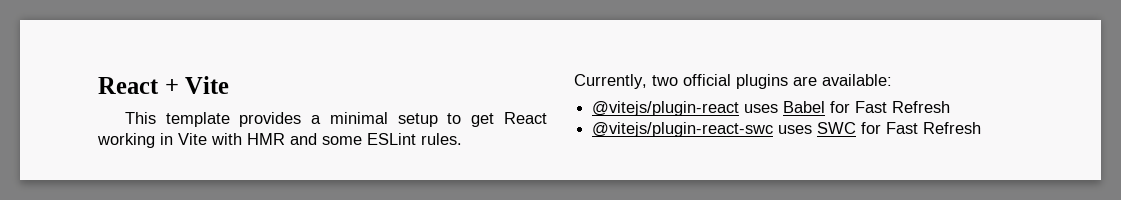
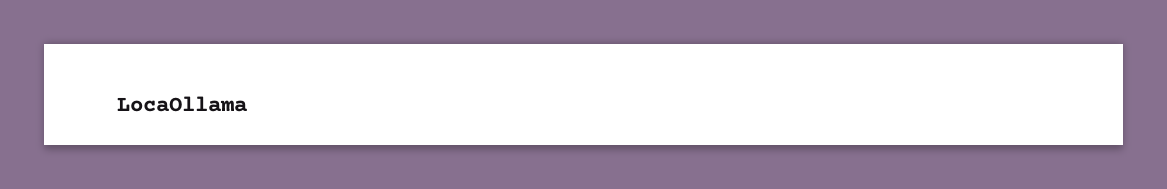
- React + Vite
- This template provides a minimal setup to get React working in Vite with HMR and some ESLint rules.
- Currently, two official plugins are available:
- @vitejs/plugin-react uses Babel for Fast Refresh
- @vitejs/plugin-react-swc uses SWC for Fast Refresh
+ LocaOllama

